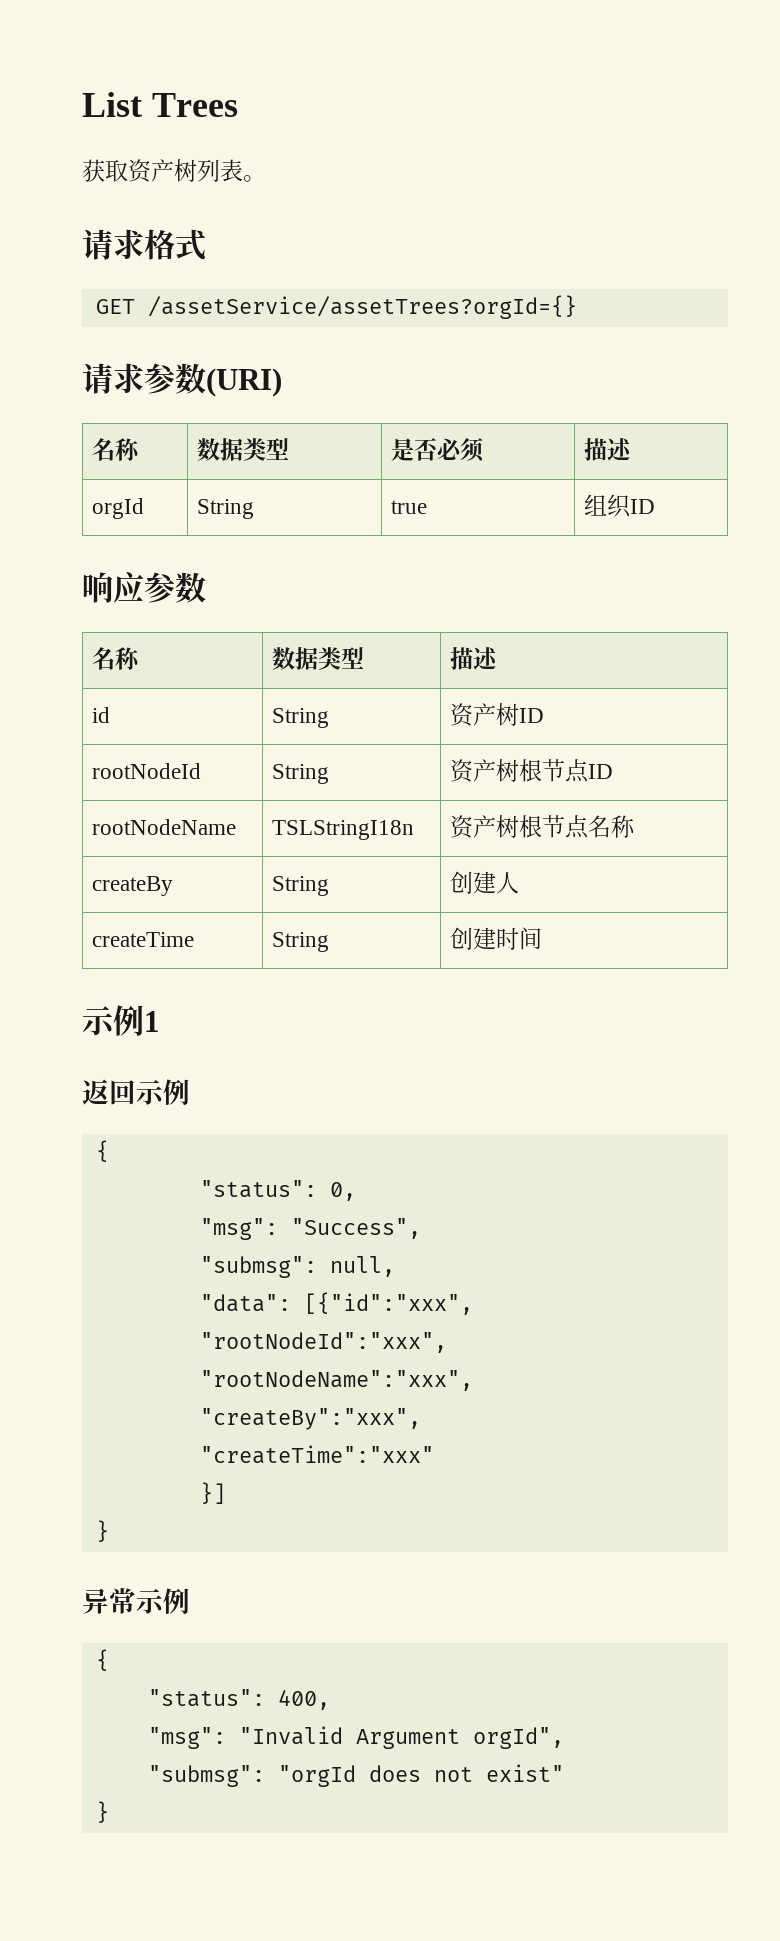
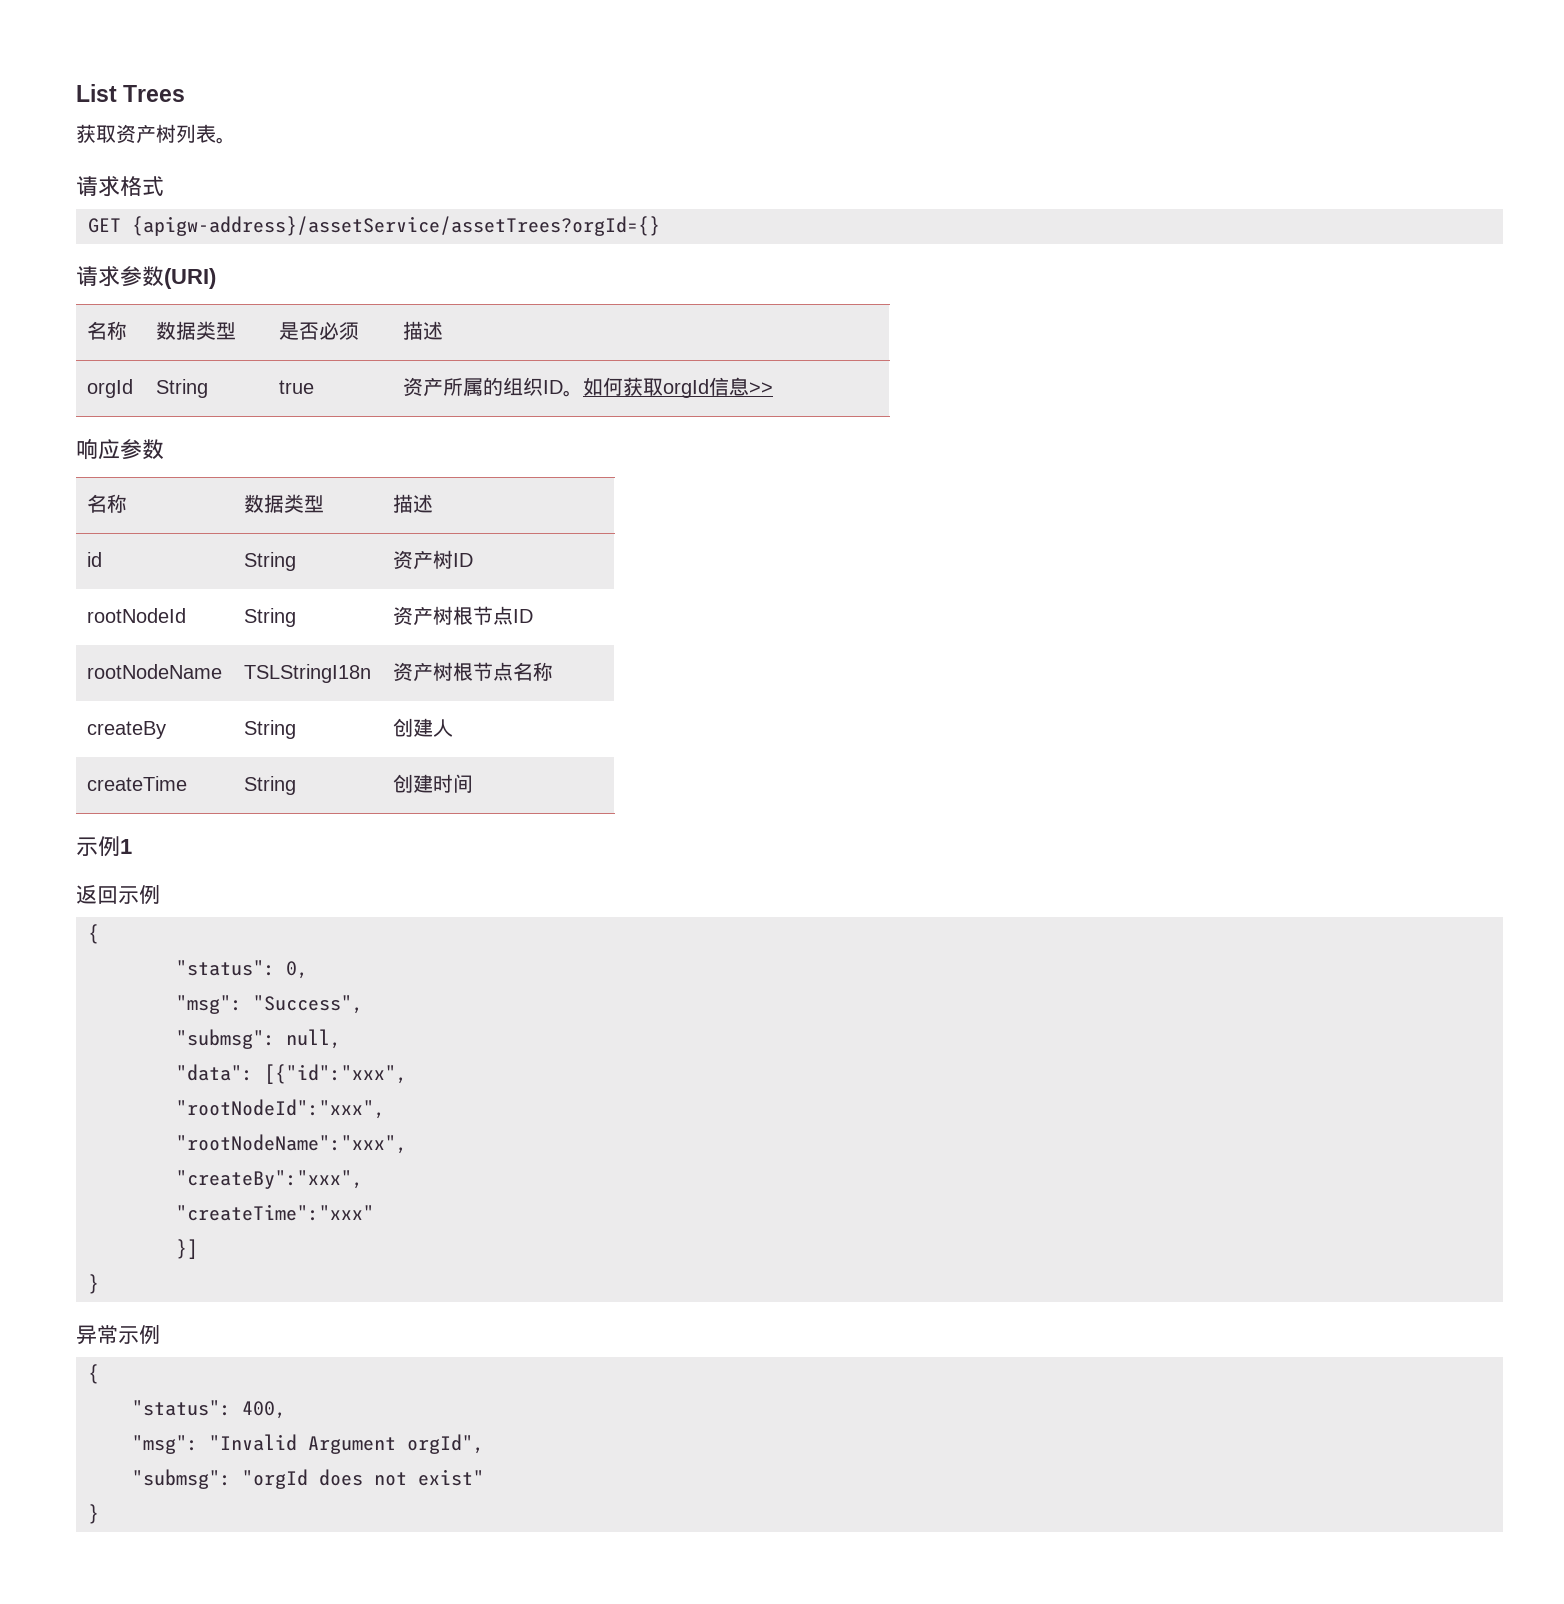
- GET /assetService/assetTrees?orgId={}
+ GET {apigw-address}/assetService/assetTrees?orgId={}
- orgId | String | true | 组织ID
+ orgId | String | true | 资产所属的组织ID。如何获取orgId信息>>

